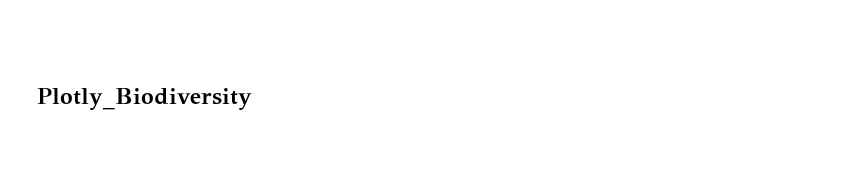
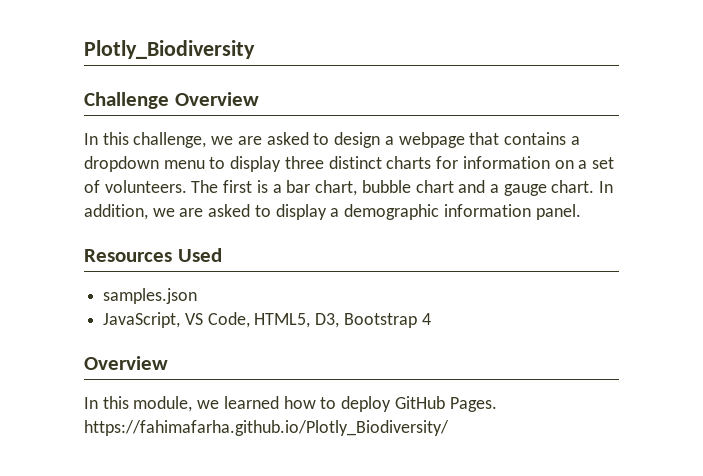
+ Challenge Overview
+ In this challenge, we are asked to design a webpage that contains a dropdown menu to display three distinct charts for information on a set of volunteers. The first is a bar chart, bubble chart and a gauge chart. In addition, we are asked to display a demographic information panel.
+ Resources Used
+ samples.json
+ JavaScript, VS Code, HTML5, D3, Bootstrap 4
+ Overview
+ In this module, we learned how to deploy GitHub Pages. https://fahimafarha.github.io/Plotly_Biodiversity/

